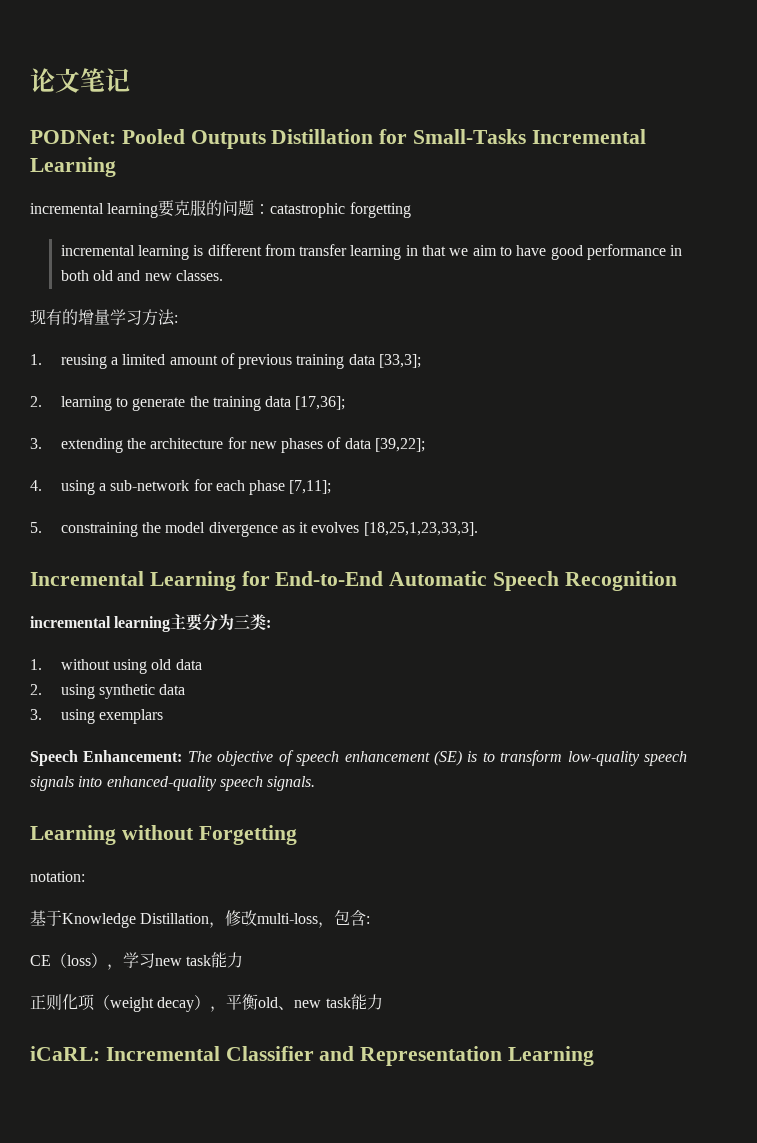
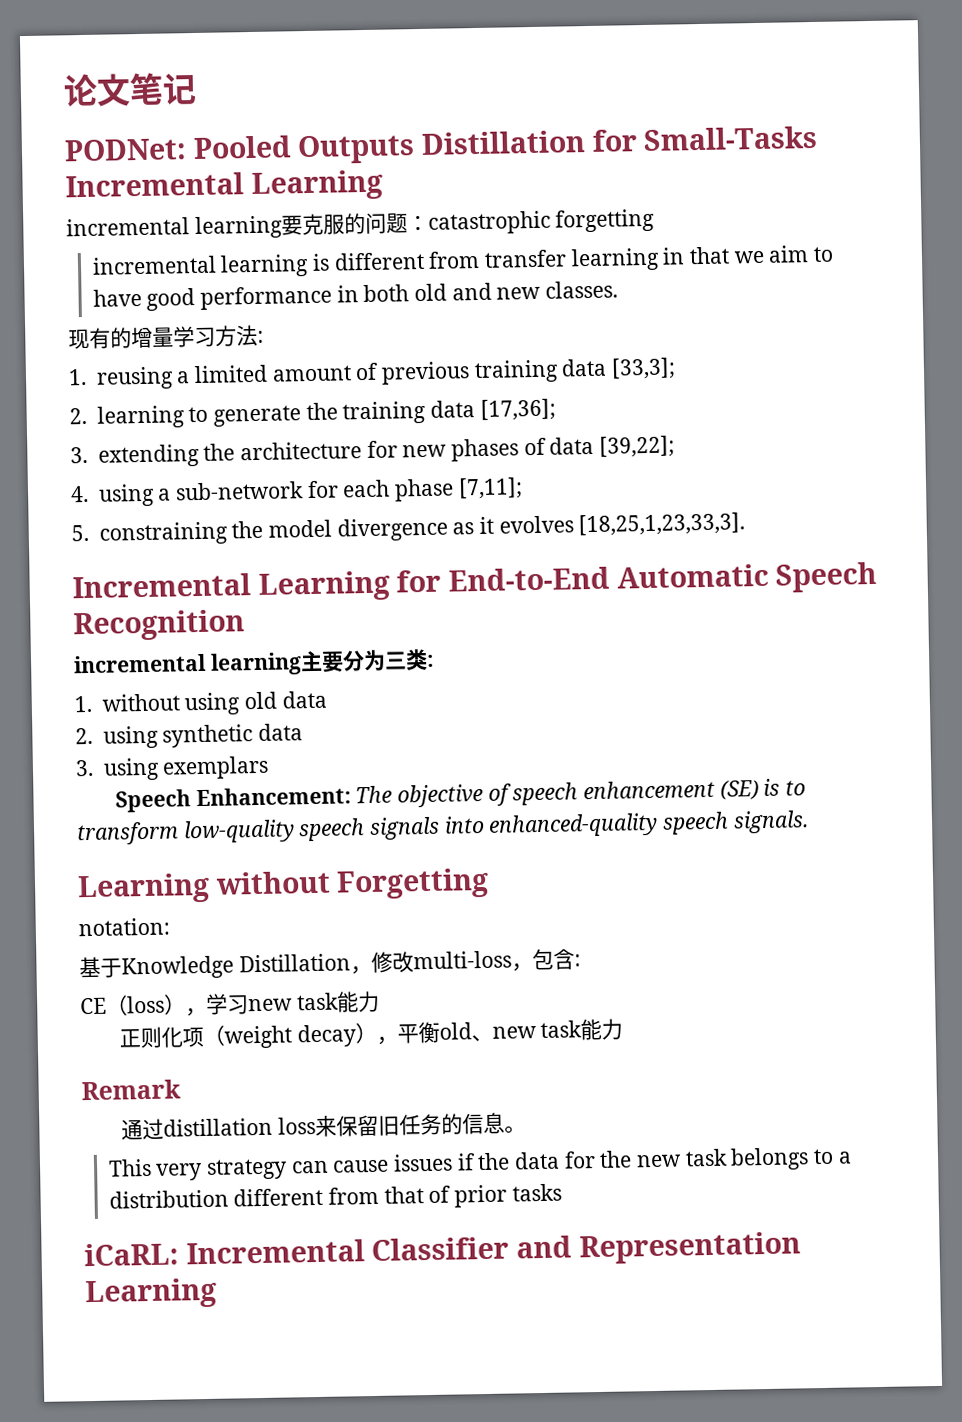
+ Remark
+ 通过distillation loss来保留旧任务的信息。
+ This very strategy can cause issues if the data for the new task belongs to a distribution different from that of prior tasks

